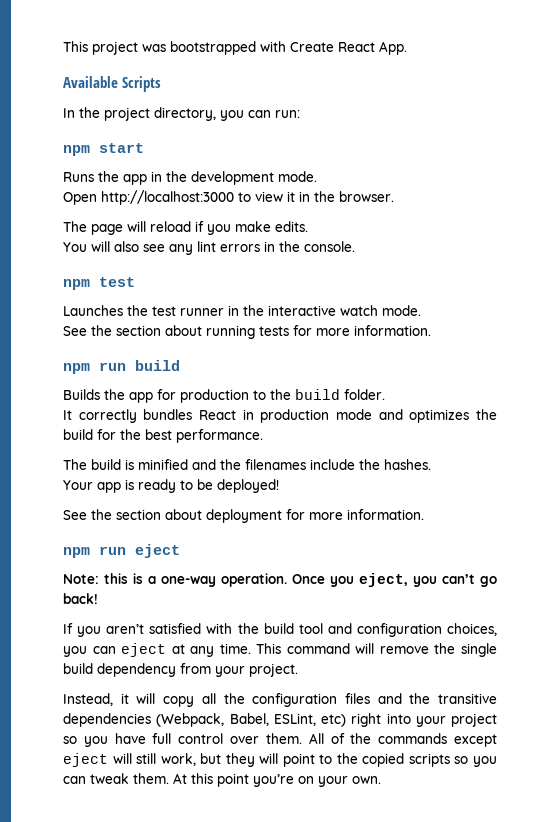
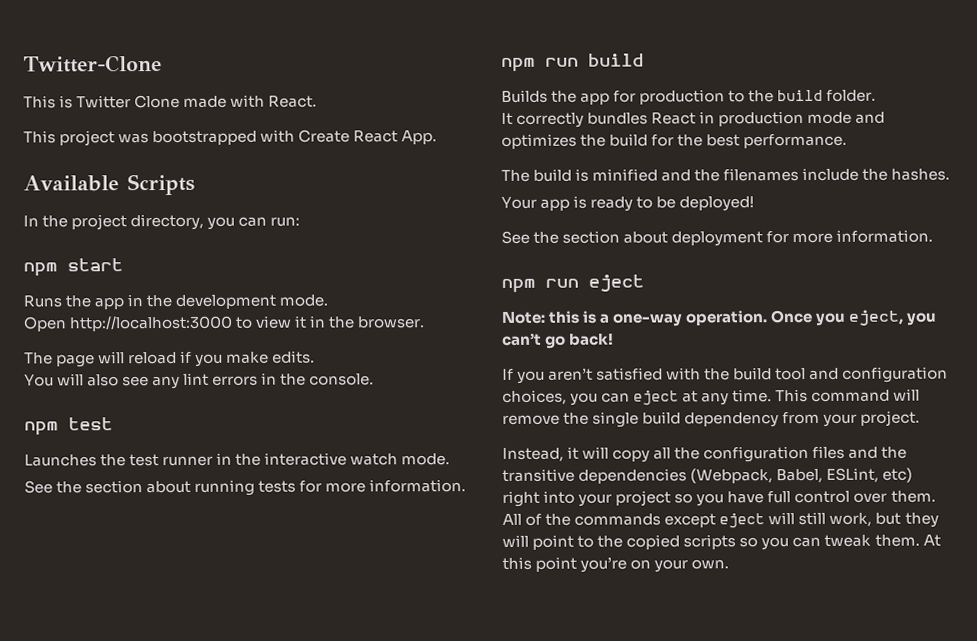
+ Twitter-Clone
+ This is Twitter Clone made with React.

